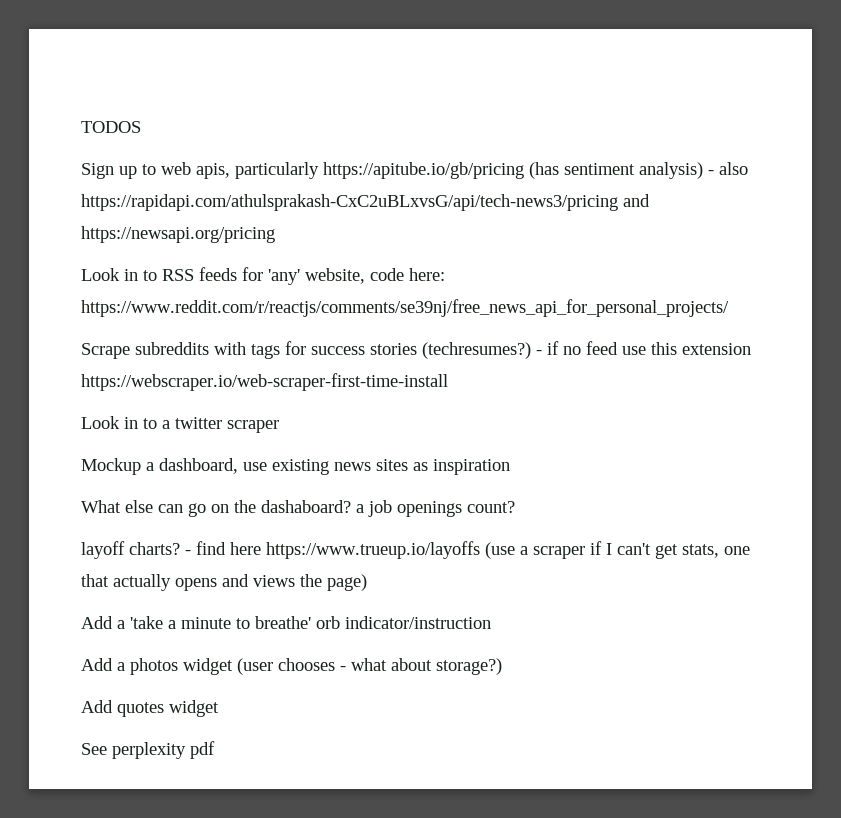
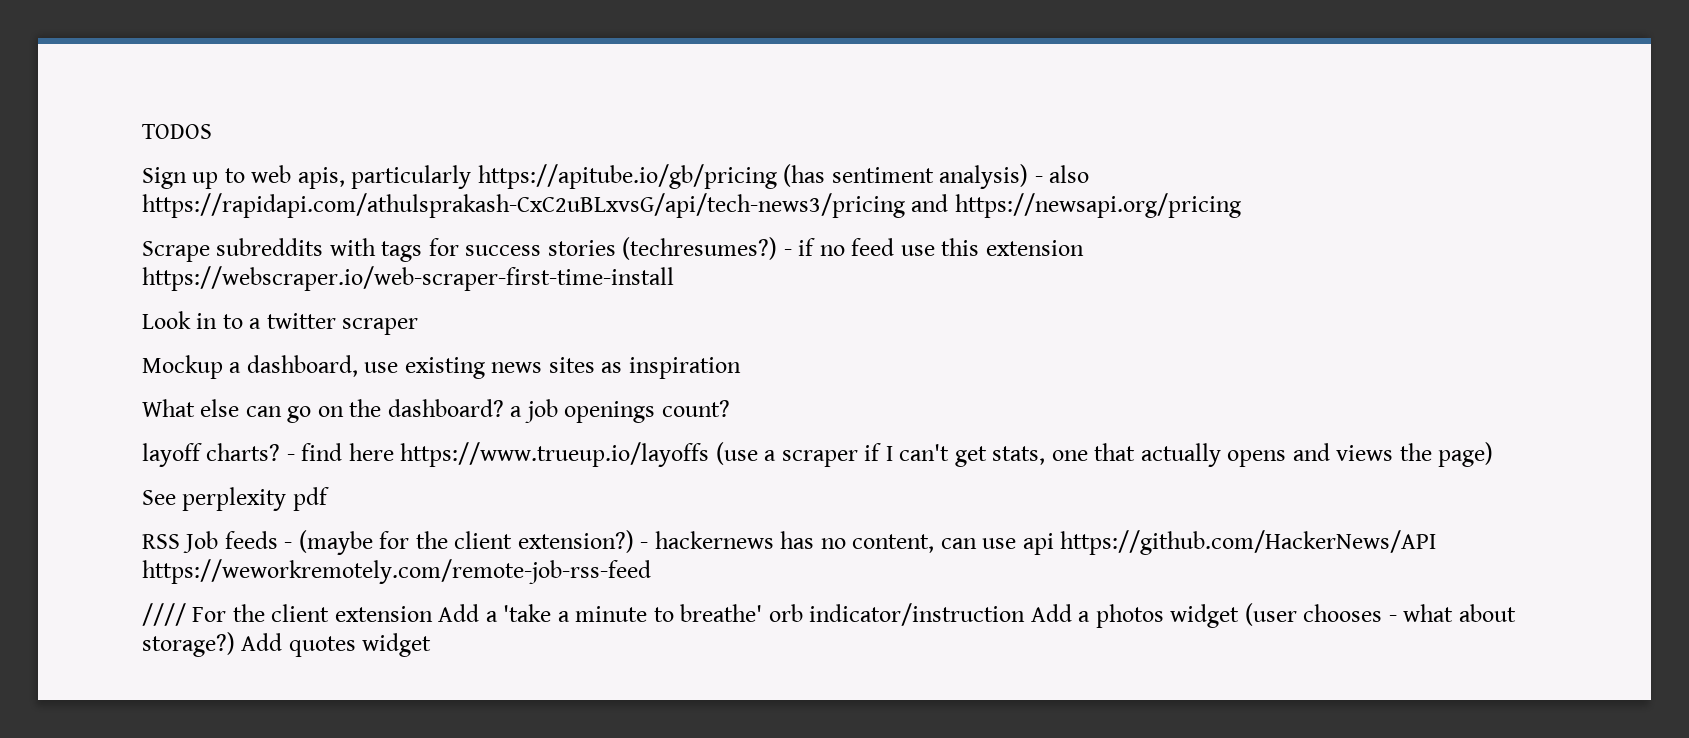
- Look in to RSS feeds for 'any' website, code here: https://www.reddit.com/r/reactjs/comments/se39nj/free_news_api_for_personal_projects/
- What else can go on the dashaboard? a job openings count?
+ What else can go on the dashboard? a job openings count?
- Add a 'take a minute to breathe' orb indicator/instruction
- Add a photos widget (user chooses - what about storage?)
- Add quotes widget
+ See perplexity pdf
+ RSS Job feeds - (maybe for the client extension?) - hackernews has no content, can use api https://github.com/HackerNews/API https://weworkremotely.com/remote-job-rss-feed
+ //// For the client extension Add a 'take a minute to breathe' orb indicator/instruction Add a photos widget (user chooses - what about storage?) Add quotes widget
- See perplexity pdf

